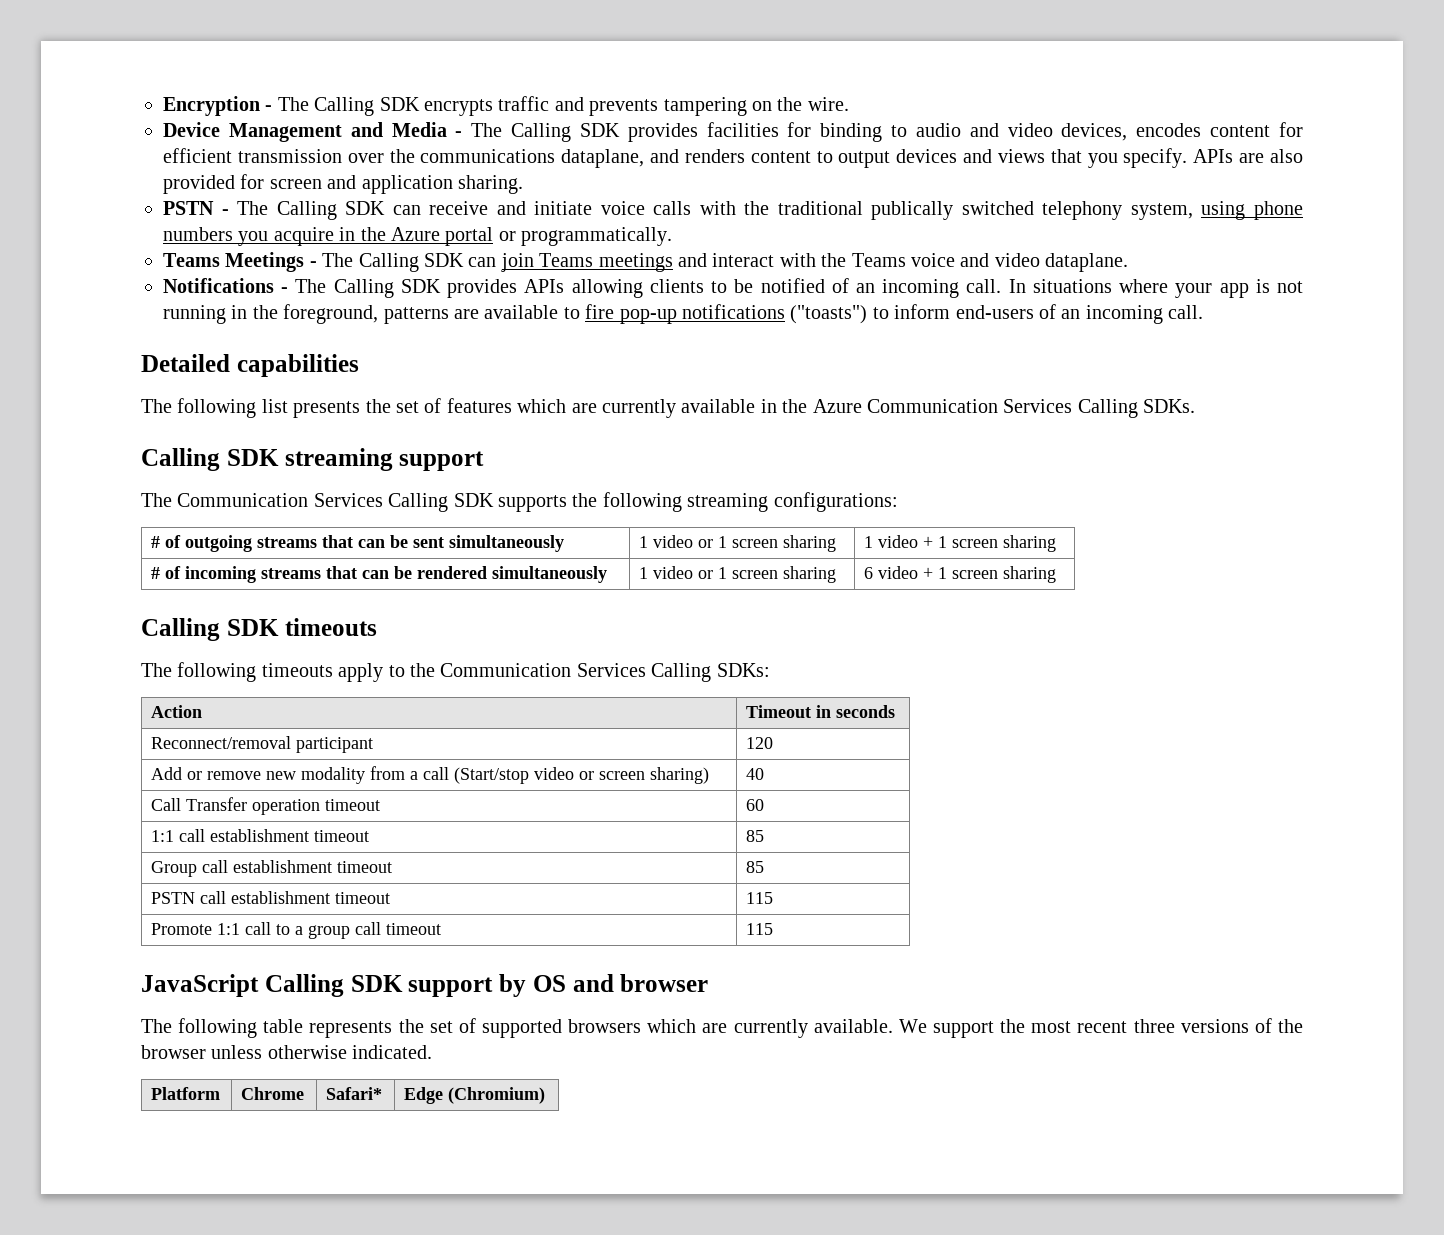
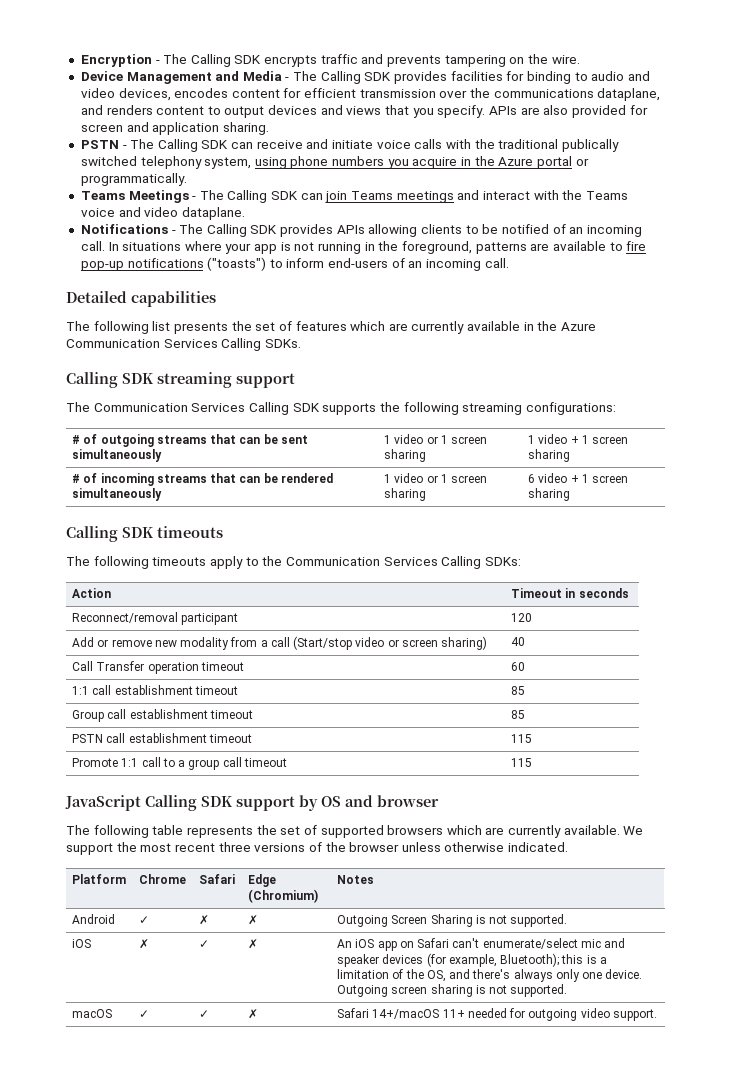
- Platform | Chrome | Safari* | Edge (Chromium)
+ Platform | Chrome | Safari | Edge (Chromium) | Notes
+ Android | ✓ | ✗ | ✗ | Outgoing Screen Sharing is not supported.
+ iOS | ✗ | ✓ | ✗ | An iOS app on Safari can't enumerate/select mic and speaker devices (for example, Bluetooth); this is a limitation of the OS, and there's always only one device. Outgoing screen sharing is not supported.
+ macOS | ✓ | ✓ | ✗ | Safari 14+/macOS 11+ needed for outgoing video support.

